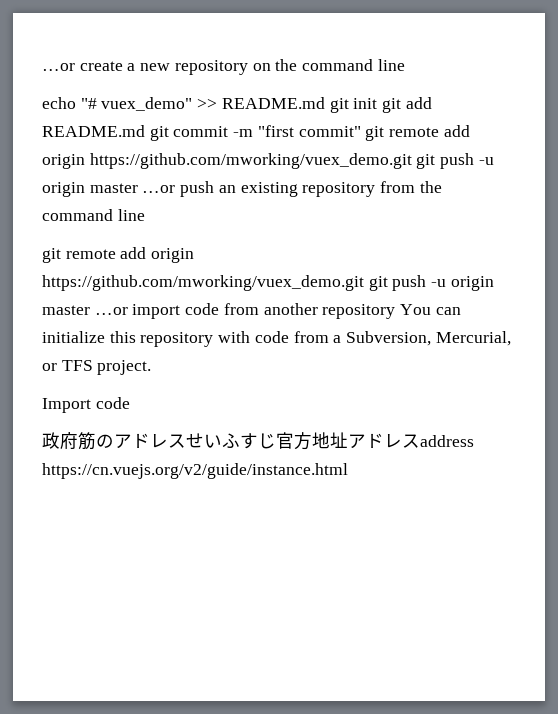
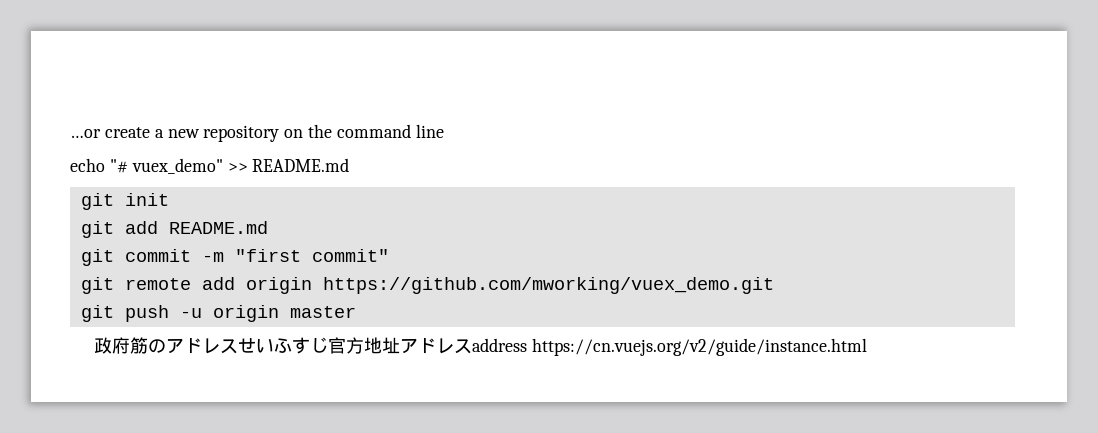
- echo "# vuex_demo" >> README.md git init git add README.md git commit -m "first commit" git remote add origin https://github.com/mworking/vuex_demo.git git push -u origin master …or push an existing repository from the command line
- git remote add origin https://github.com/mworking/vuex_demo.git git push -u origin master …or import code from another repository You can initialize this repository with code from a Subversion, Mercurial, or TFS project.
- Import code
+ echo "# vuex_demo" >> README.md
+ git init
+ git add README.md
+ git commit -m "first commit"
+ git remote add origin https://github.com/mworking/vuex_demo.git
+ git push -u origin master

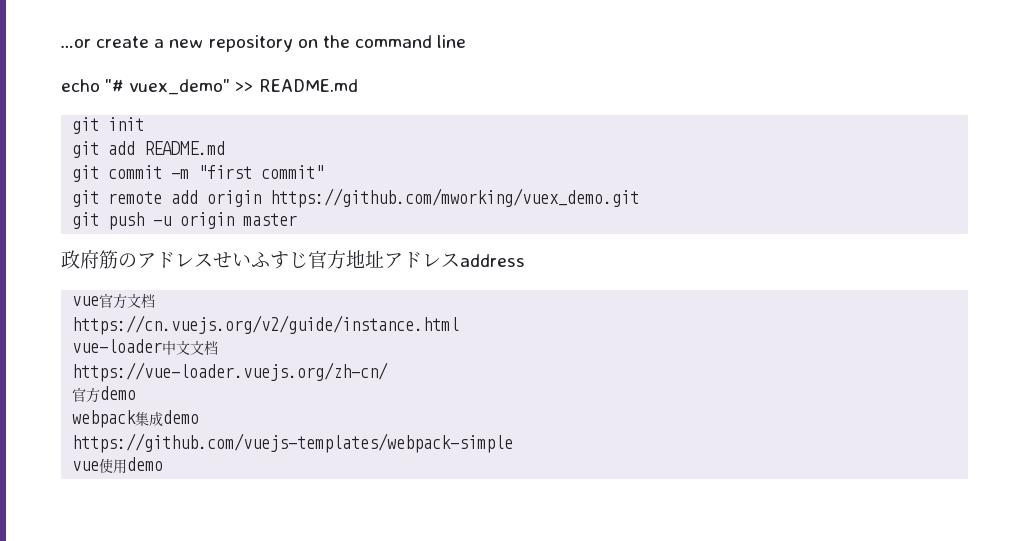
- 政府筋のアドレスせいふすじ官方地址アドレスaddress https://cn.vuejs.org/v2/guide/instance.html
+ 政府筋のアドレスせいふすじ官方地址アドレスaddress
+ vue官方文档
+ https://cn.vuejs.org/v2/guide/instance.html
+ vue-loader中文文档
+ https://vue-loader.vuejs.org/zh-cn/
+ 官方demo
+ webpack集成demo
+ https://github.com/vuejs-templates/webpack-simple
+ vue使用demo

